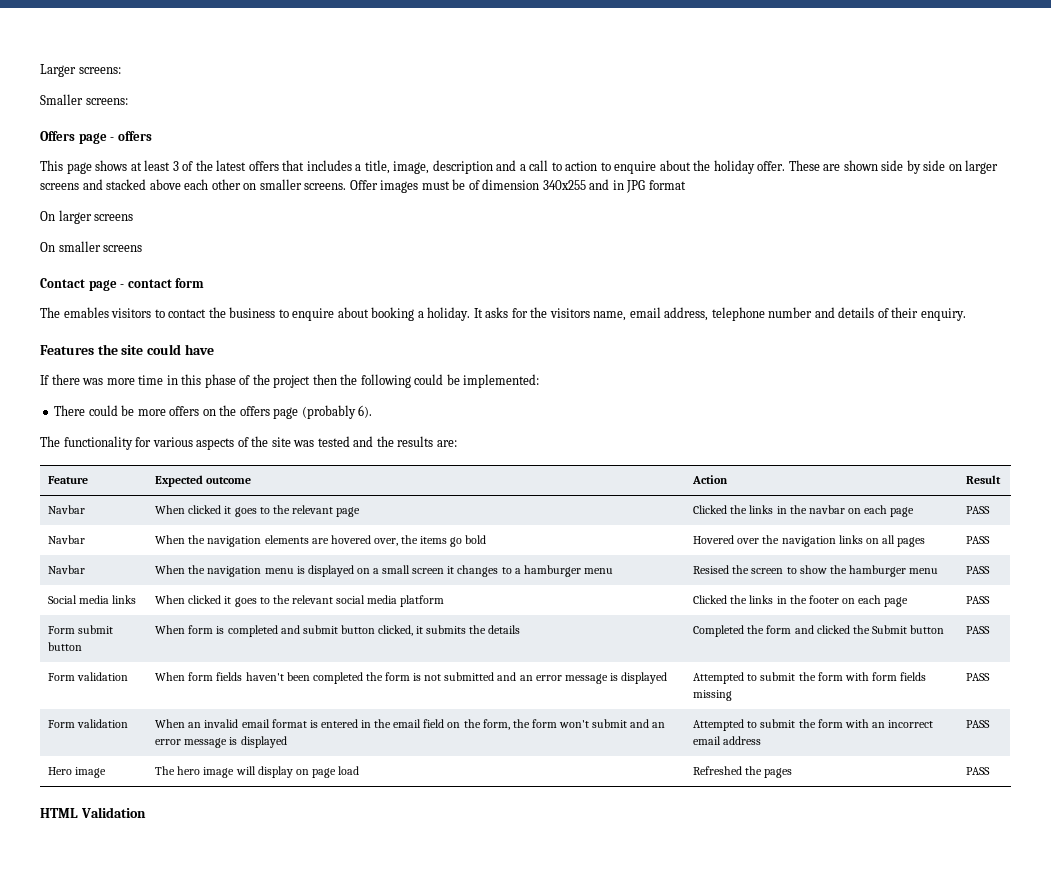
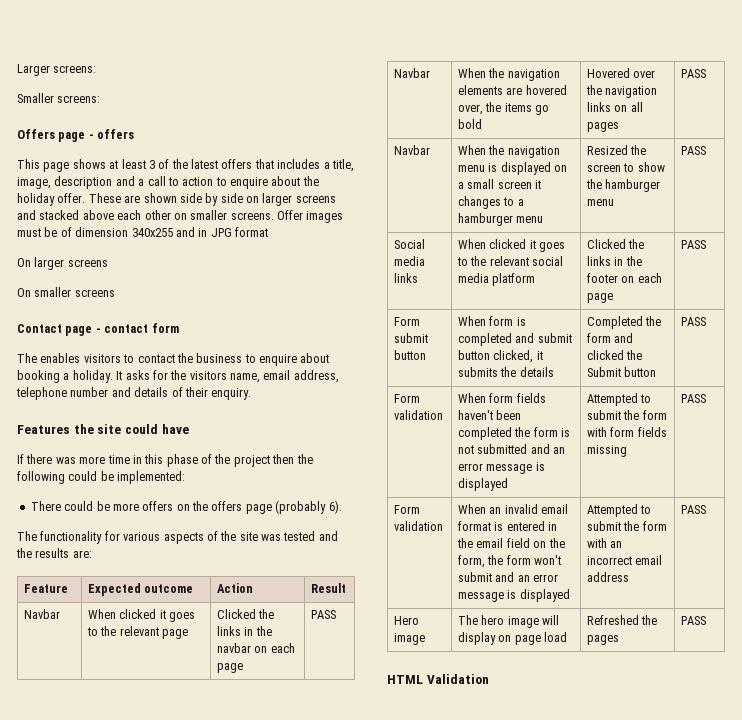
- The emables visitors to contact the business to enquire about booking a holiday.
+ The enables visitors to contact the business to enquire about booking a holiday.
- Navbar | When the navigation menu is displayed on a small screen it changes to a hamburger menu | Resised the screen to show the hamburger menu | PASS
+ Navbar | When the navigation menu is displayed on a small screen it changes to a hamburger menu | Resized the screen to show the hamburger menu | PASS

